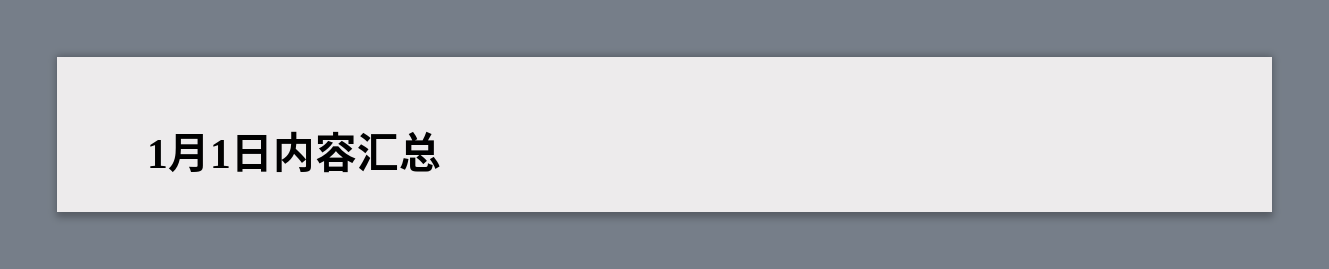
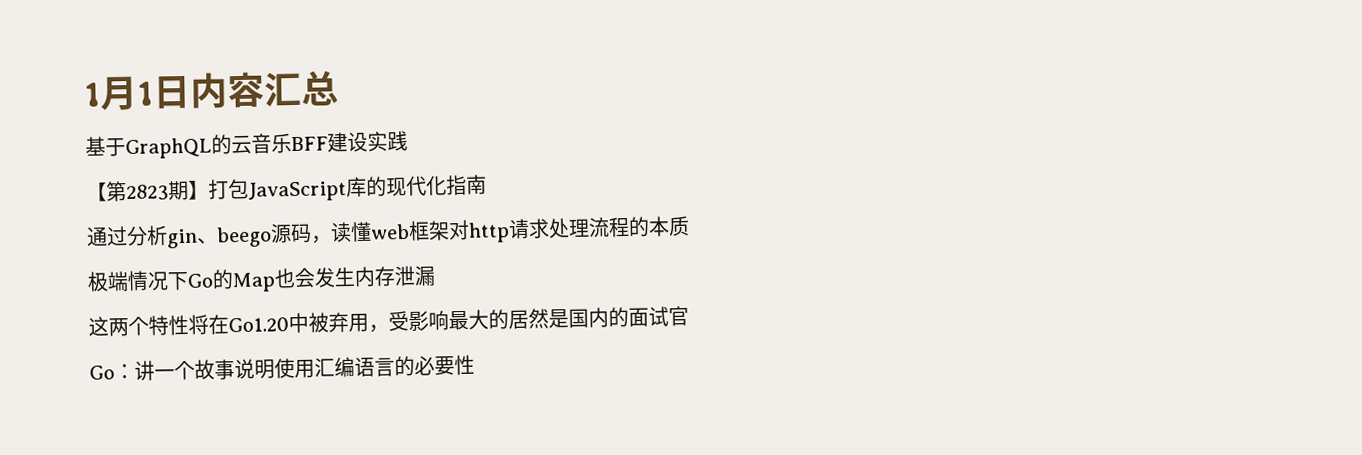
+ 基于GraphQL的云音乐BFF建设实践
+ 【第2823期】打包JavaScript库的现代化指南
+ 通过分析gin、beego源码，读懂web框架对http请求处理流程的本质
+ 极端情况下Go的Map也会发生内存泄漏
+ 这两个特性将在Go1.20中被弃用，受影响最大的居然是国内的面试官
+ Go：讲一个故事说明使用汇编语言的必要性

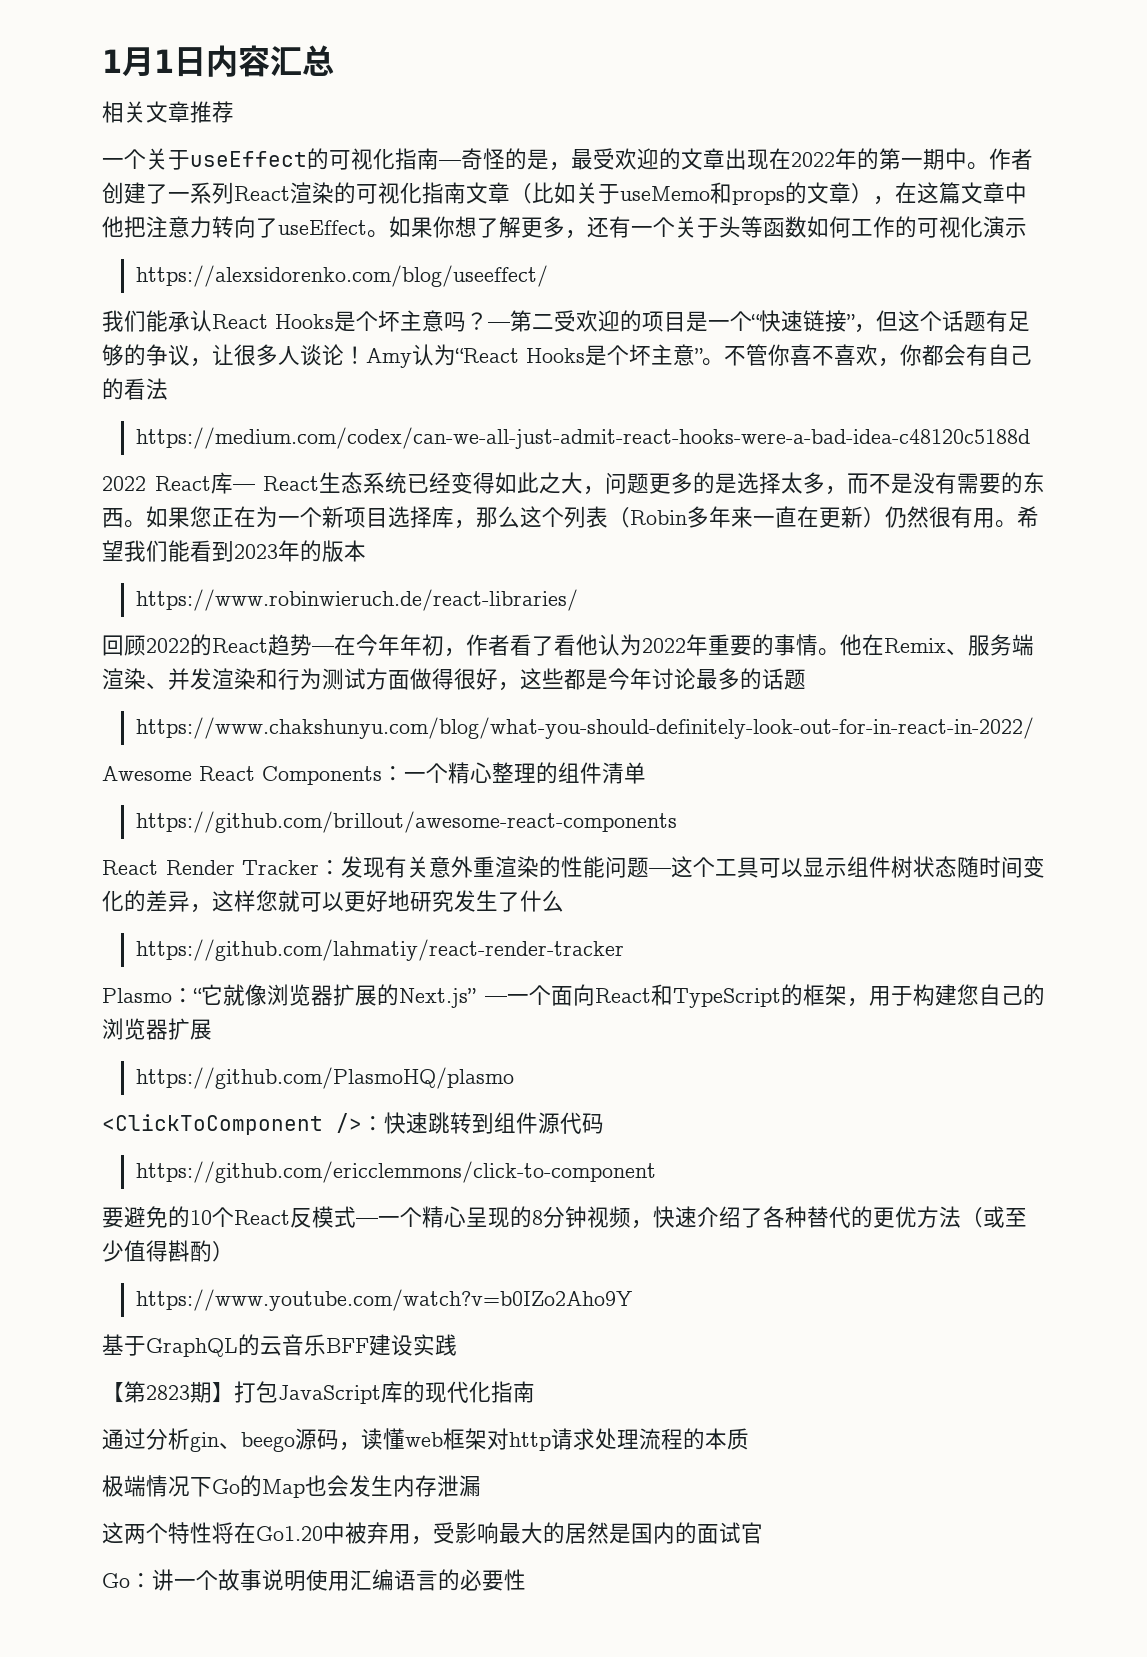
+ 相关文章推荐
+ 一个关于useEffect的可视化指南—奇怪的是，最受欢迎的文章出现在2022年的第一期中。作者创建了一系列React渲染的可视化指南文章（比如关于useMemo和props的文章），在这篇文章中他把注意力转向了useEffect。如果你想了解更多，还有一个关于头等函数如何工作的可视化演示
+ https://alexsidorenko.com/blog/useeffect/
+ 我们能承认React Hooks是个坏主意吗？—第二受欢迎的项目是一个“快速链接”，但这个话题有足够的争议，让很多人谈论！Amy认为“React Hooks是个坏主意”。不管你喜不喜欢，你都会有自己的看法
+ https://medium.com/codex/can-we-all-just-admit-react-hooks-were-a-bad-idea-c48120c5188d
+ 2022 React库— React生态系统已经变得如此之大，问题更多的是选择太多，而不是没有需要的东西。如果您正在为一个新项目选择库，那么这个列表（Robin多年来一直在更新）仍然很有用。希望我们能看到2023年的版本
+ https://www.robinwieruch.de/react-libraries/
+ 回顾2022的React趋势—在今年年初，作者看了看他认为2022年重要的事情。他在Remix、服务端渲染、并发渲染和行为测试方面做得很好，这些都是今年讨论最多的话题
+ https://www.chakshunyu.com/blog/what-you-should-definitely-look-out-for-in-react-in-2022/
+ Awesome React Components：一个精心整理的组件清单
+ https://github.com/brillout/awesome-react-components
+ React Render Tracker：发现有关意外重渲染的性能问题—这个工具可以显示组件树状态随时间变化的差异，这样您就可以更好地研究发生了什么
+ https://github.com/lahmatiy/react-render-tracker
+ Plasmo：“它就像浏览器扩展的Next.js” —一个面向React和TypeScript的框架，用于构建您自己的浏览器扩展
+ https://github.com/PlasmoHQ/plasmo
+ <ClickToComponent />：快速跳转到组件源代码
+ https://github.com/ericclemmons/click-to-component
+ 要避免的10个React反模式—一个精心呈现的8分钟视频，快速介绍了各种替代的更优方法（或至少值得斟酌）
+ https://www.youtube.com/watch?v=b0IZo2Aho9Y

